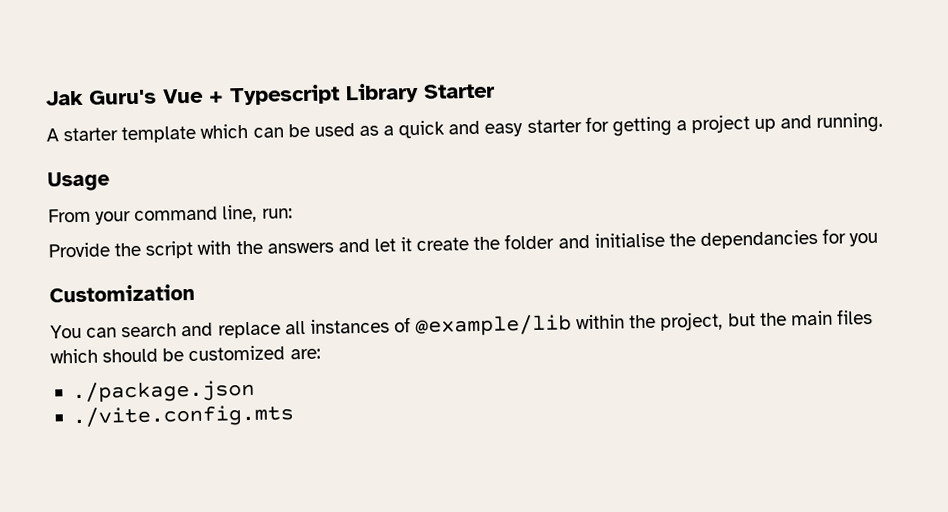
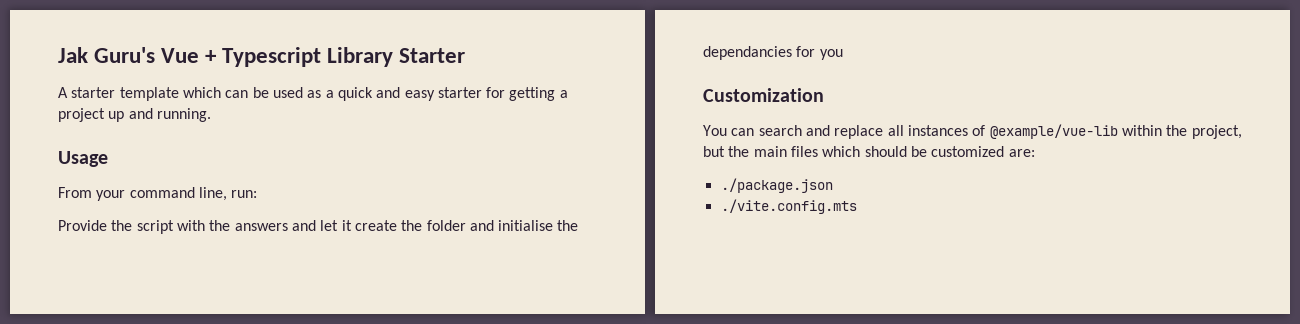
- You can search and replace all instances of @example/lib within the project, but the main files which should be customized are:
+ You can search and replace all instances of @example/vue-lib within the project, but the main files which should be customized are:

